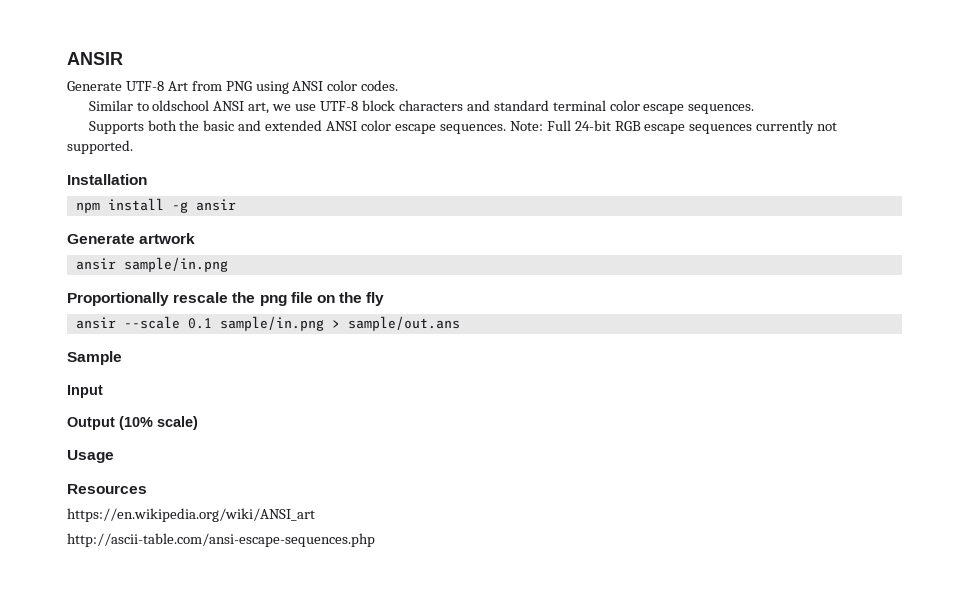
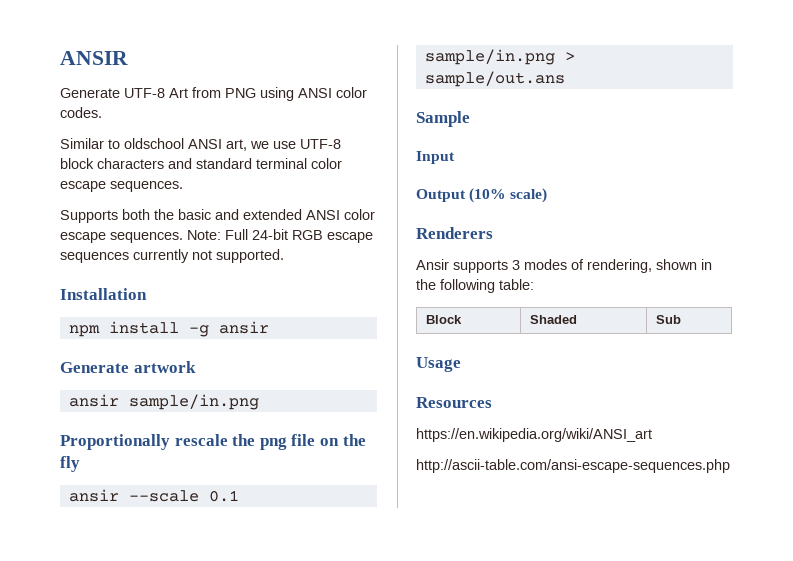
+ Renderers
+ Ansir supports 3 modes of rendering, shown in the following table:
+ Block | Shaded | Sub

